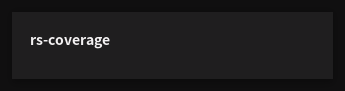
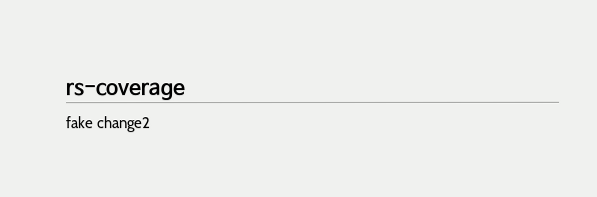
+ fake change2

